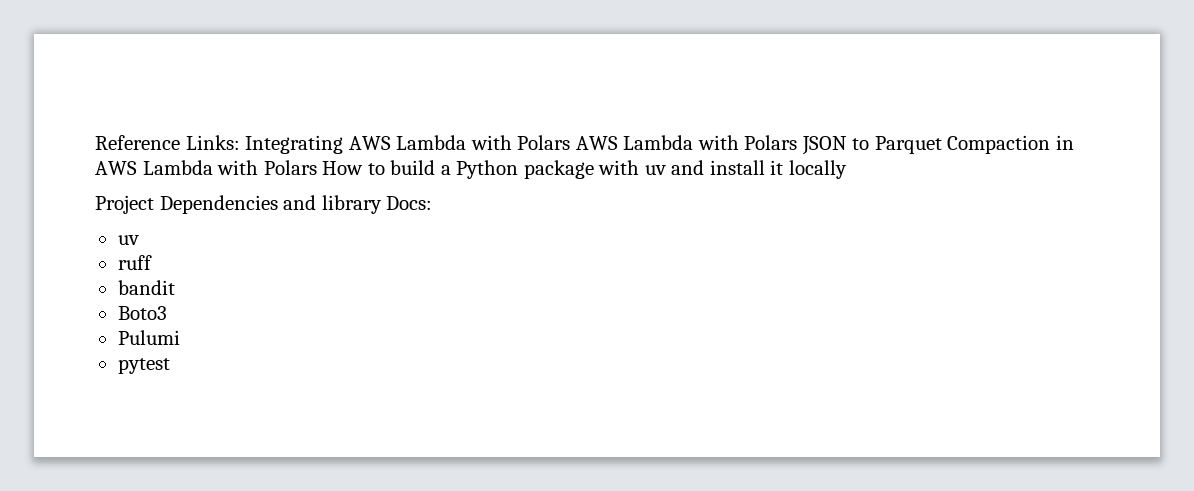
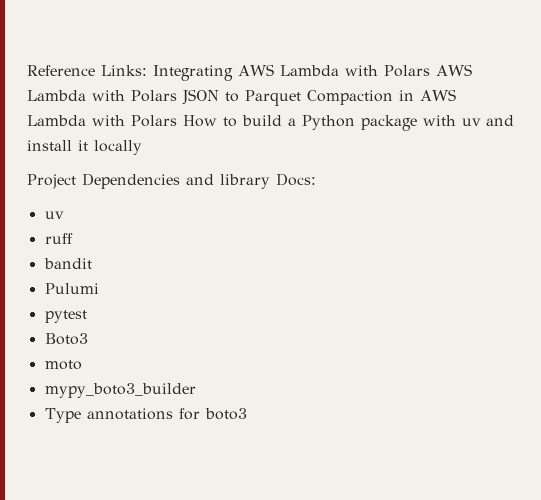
- Boto3
+ Boto3
+ moto
+ mypy_boto3_builder
+ Type annotations for boto3

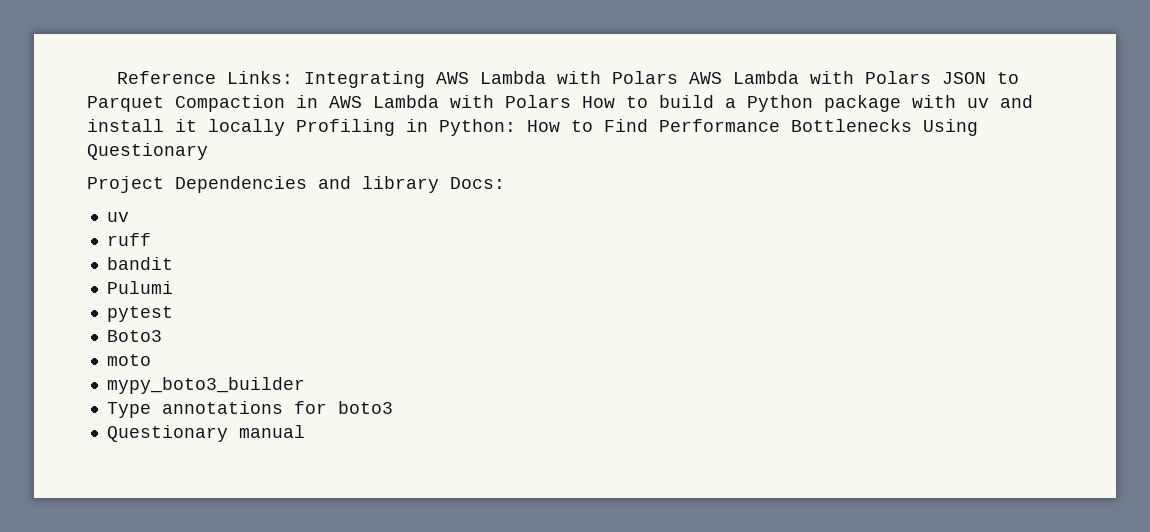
- Reference Links: Integrating AWS Lambda with Polars AWS Lambda with Polars JSON to Parquet Compaction in AWS Lambda with Polars How to build a Python package with uv and install it locally
+ Reference Links: Integrating AWS Lambda with Polars AWS Lambda with Polars JSON to Parquet Compaction in AWS Lambda with Polars How to build a Python package with uv and install it locally Profiling in Python: How to Find Performance Bottlenecks Using Questionary
+ Questionary manual

